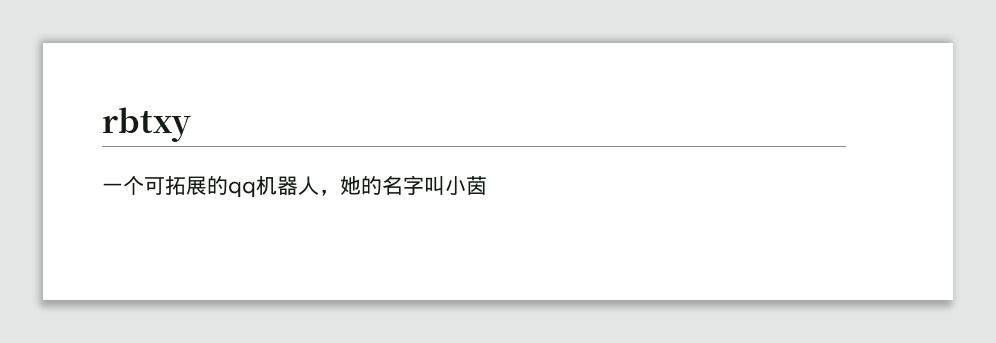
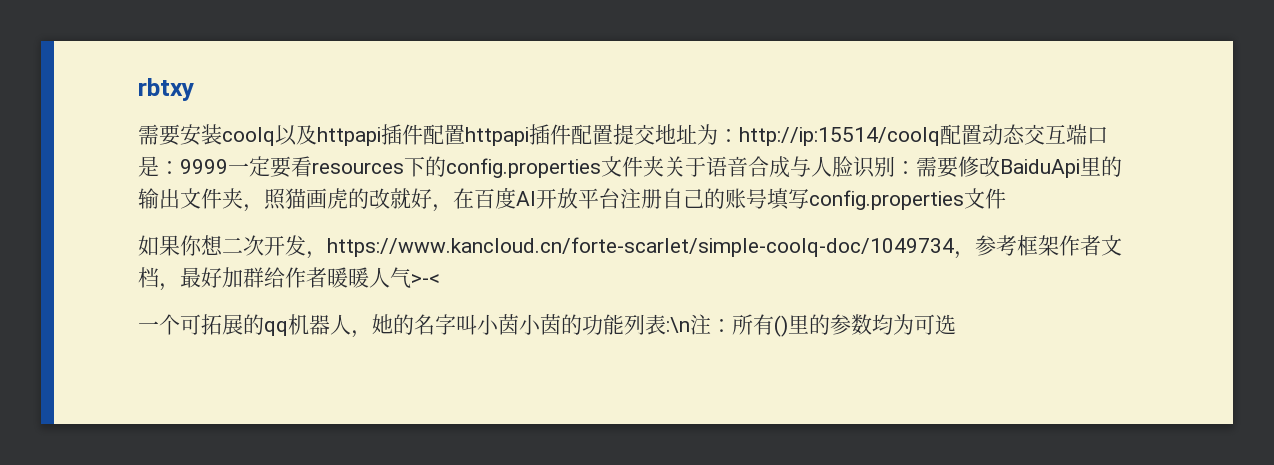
+ 需要安装coolq以及httpapi插件配置httpapi插件配置提交地址为：http://ip:15514/coolq配置动态交互端口是：9999一定要看resources下的config.properties文件夹关于语音合成与人脸识别：需要修改BaiduApi里的输出文件夹，照猫画虎的改就好，在百度AI开放平台注册自己的账号填写config.properties文件
+ 如果你想二次开发，https://www.kancloud.cn/forte-scarlet/simple-coolq-doc/1049734，参考框架作者文档，最好加群给作者暖暖人气>-<
- 一个可拓展的qq机器人，她的名字叫小茵
+ 一个可拓展的qq机器人，她的名字叫小茵小茵的功能列表:\n注：所有()里的参数均为可选

